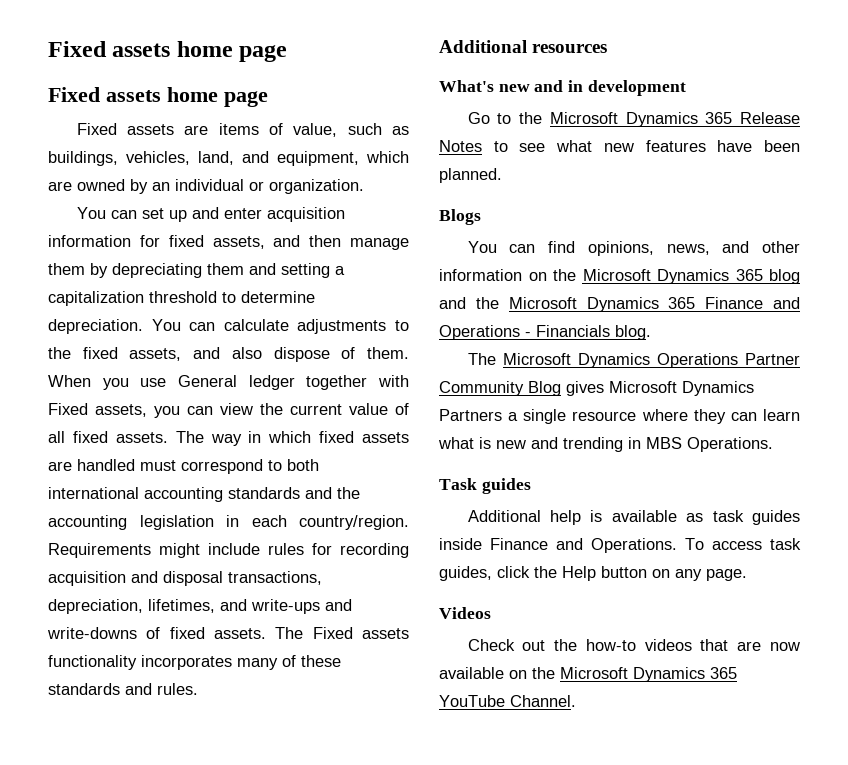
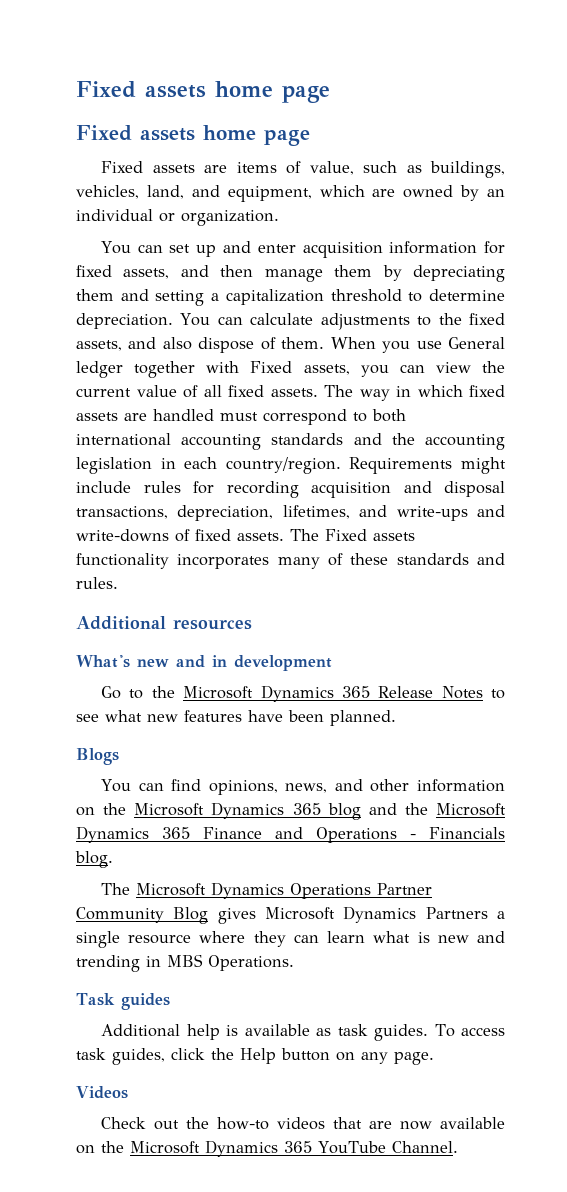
- Additional help is available as task guides inside Finance and Operations.
+ Additional help is available as task guides.

